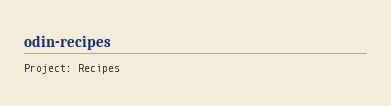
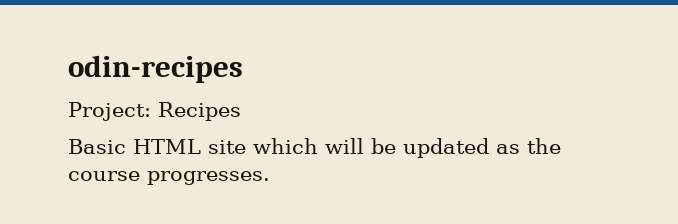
+ Basic HTML site which will be updated as the course progresses.

